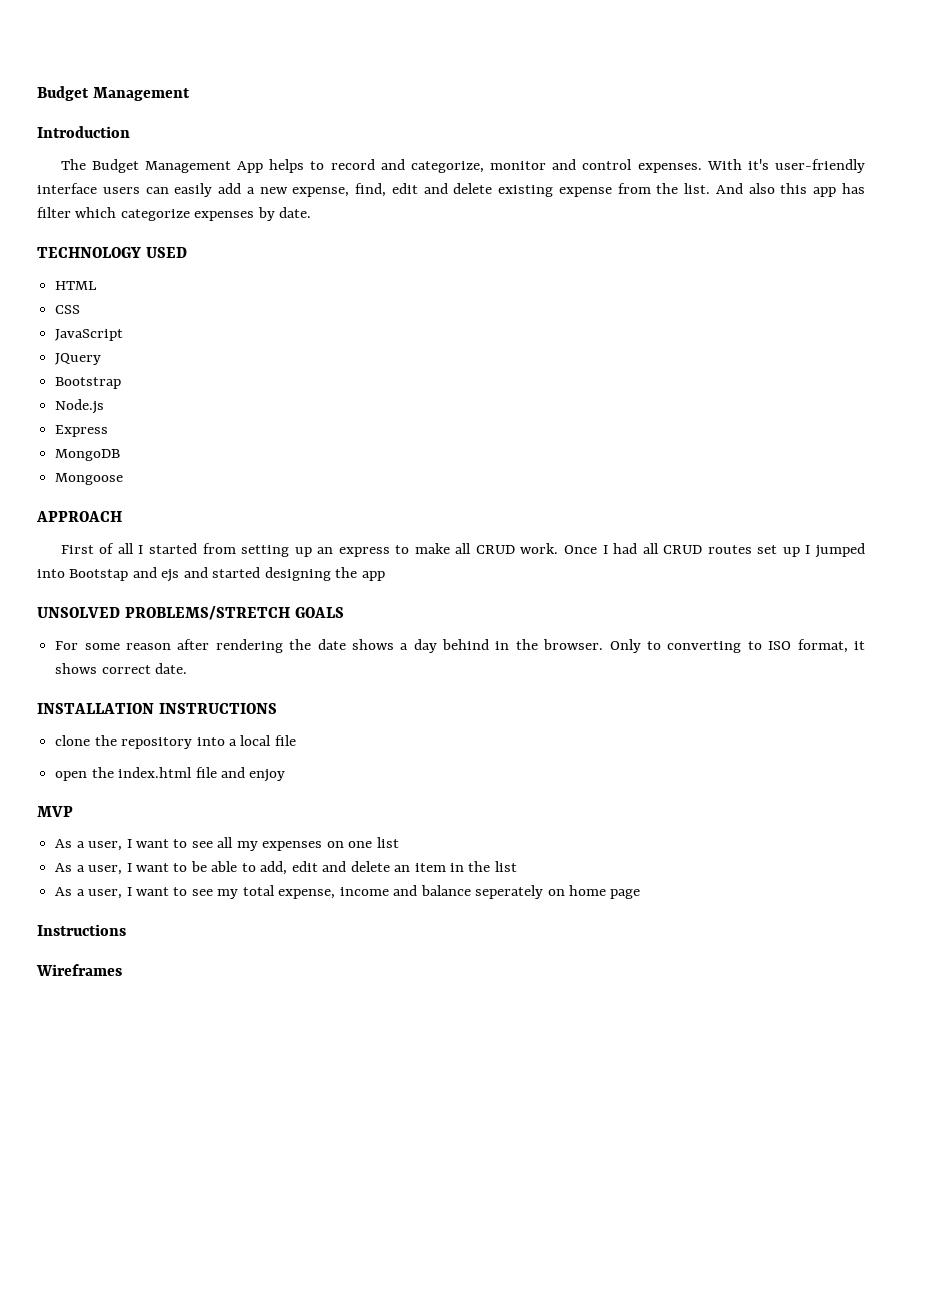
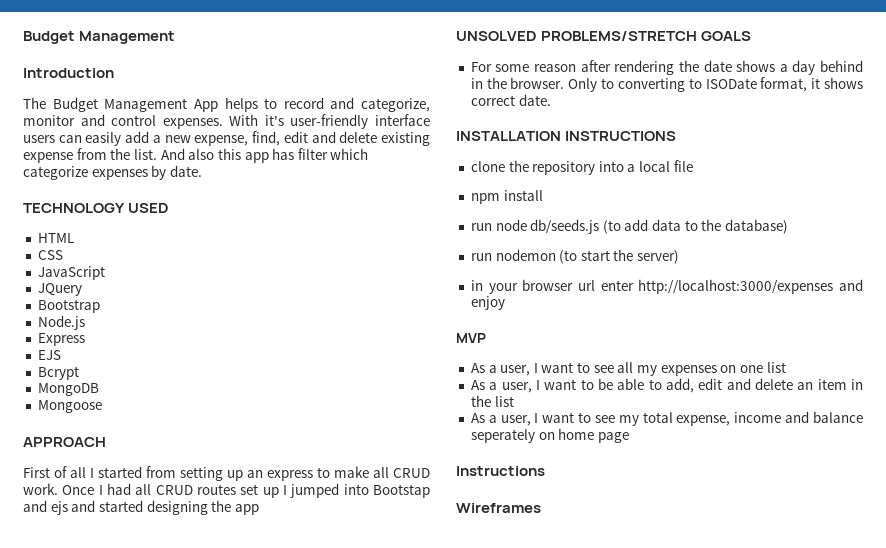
+ EJS
+ Bcrypt
- Only to converting to ISO format, it shows correct date.
+ Only to converting to ISODate format, it shows correct date.
- open the index.html file and enjoy
+ npm install
+ run node db/seeds.js (to add data to the database)
+ run nodemon (to start the server)
+ in your browser url enter http://localhost:3000/expenses and enjoy

